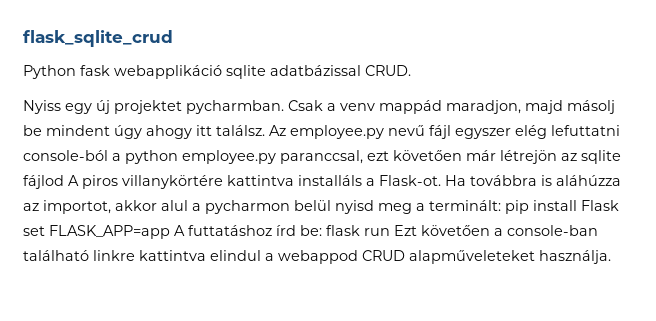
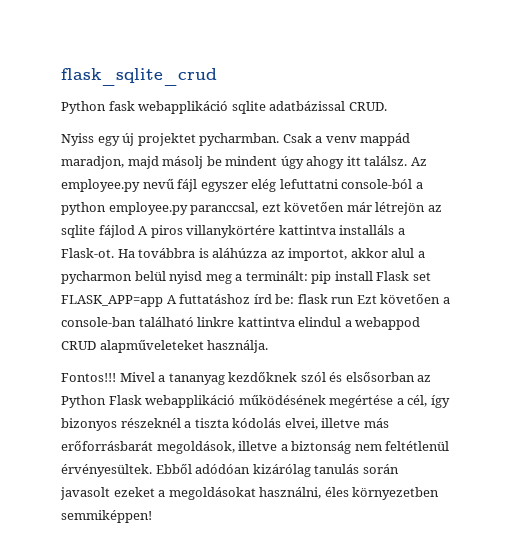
+ Fontos!!! Mivel a tananyag kezdőknek szól és elsősorban az Python Flask webapplikáció működésének megértése a cél, így bizonyos részeknél a tiszta kódolás elvei, illetve más erőforrásbarát megoldások, illetve a biztonság nem feltétlenül érvényesültek. Ebből adódóan kizárólag tanulás során javasolt ezeket a megoldásokat használni, éles környezetben semmiképpen!

